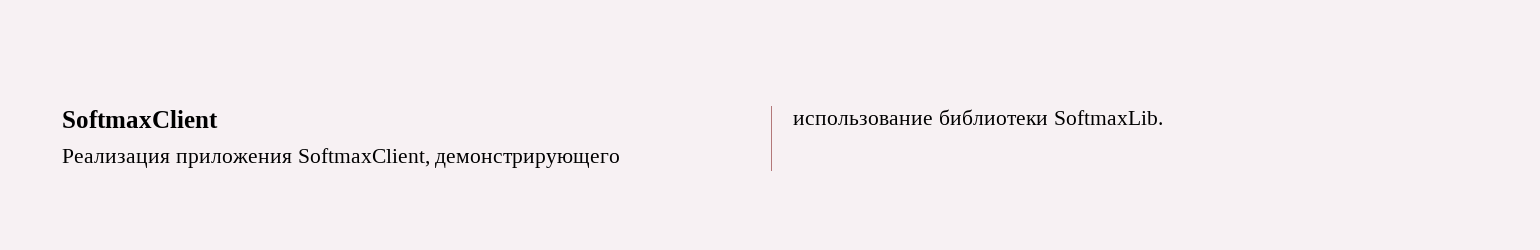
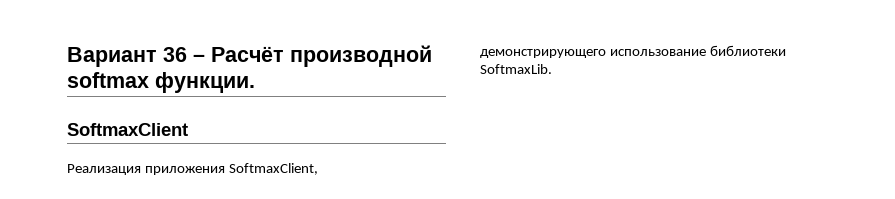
+ Вариант 36 – Расчёт производной softmax функции.

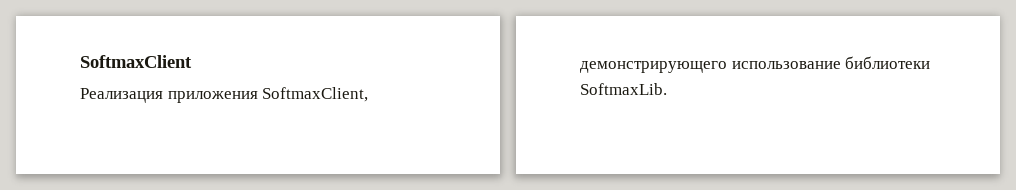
- Вариант 36 – Расчёт производной softmax функции.

